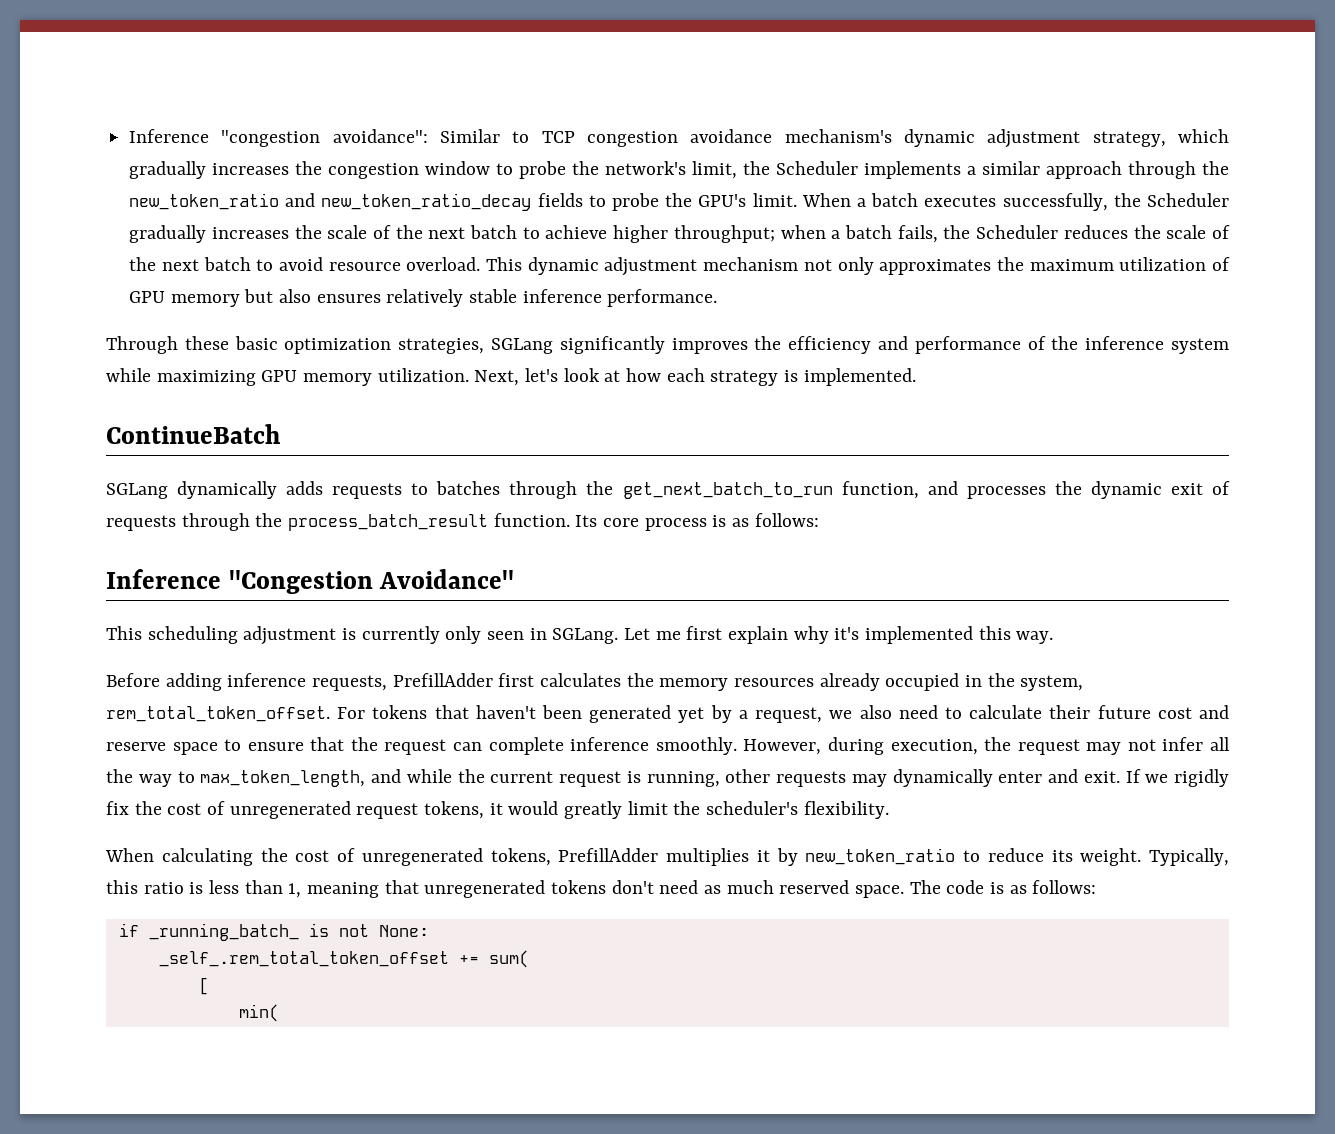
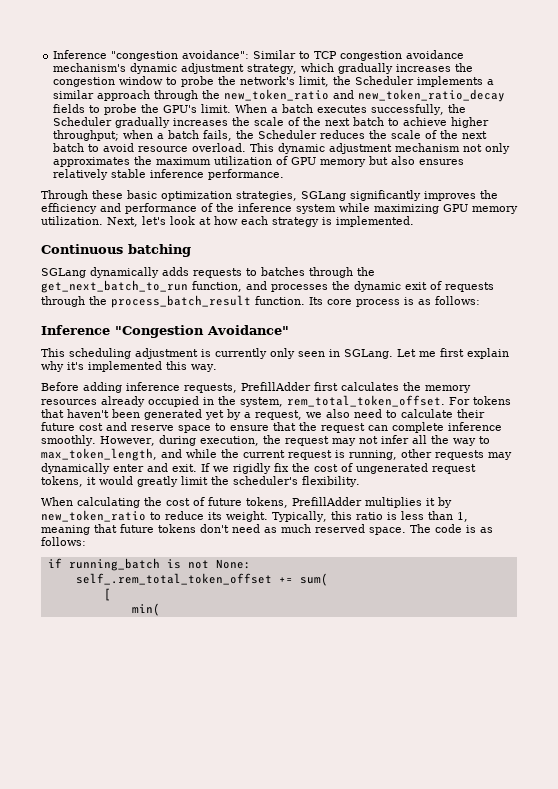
- ContinueBatch
+ Continuous batching
- If we rigidly fix the cost of unregenerated request tokens, it would greatly limit the scheduler's flexibility.
+ If we rigidly fix the cost of ungenerated request tokens, it would greatly limit the scheduler's flexibility.
- When calculating the cost of unregenerated tokens, PrefillAdder multiplies it by new_token_ratio to reduce its weight.
+ When calculating the cost of future tokens, PrefillAdder multiplies it by new_token_ratio to reduce its weight.
- Typically, this ratio is less than 1, meaning that unregenerated tokens don't need as much reserved space.
+ Typically, this ratio is less than 1, meaning that future tokens don't need as much reserved space.
- if _running_batch_ is not None:
+ if running_batch is not None:
- _self_.rem_total_token_offset += sum(
+ self_.rem_total_token_offset += sum(

